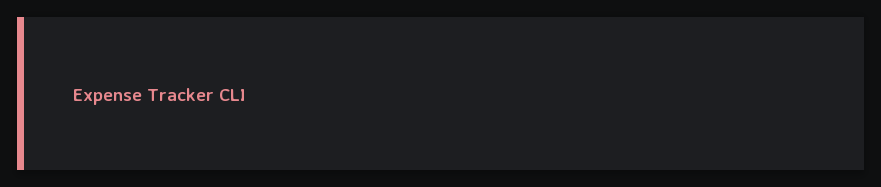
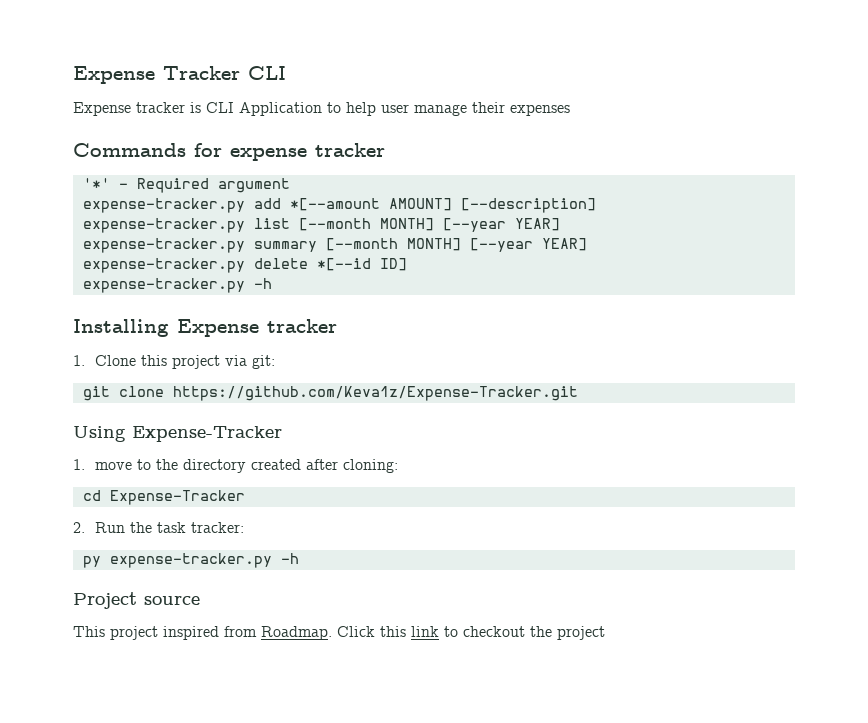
+ Expense tracker is CLI Application to help user manage their expenses
+ Commands for expense tracker
+ '*' - Required argument
+ expense-tracker.py add *[--amount AMOUNT] [--description]
+ expense-tracker.py list [--month MONTH] [--year YEAR]
+ expense-tracker.py summary [--month MONTH] [--year YEAR]
+ expense-tracker.py delete *[--id ID]
+ expense-tracker.py -h
+ Installing Expense tracker
+ 1. Clone this project via git:
+ git clone https://github.com/Keva1z/Expense-Tracker.git
+ Using Expense-Tracker
+ 1. move to the directory created after cloning:
+ cd Expense-Tracker
+ 2. Run the task tracker:
+ py expense-tracker.py -h
+ Project source
+ This project inspired from Roadmap. Click this link to checkout the project

